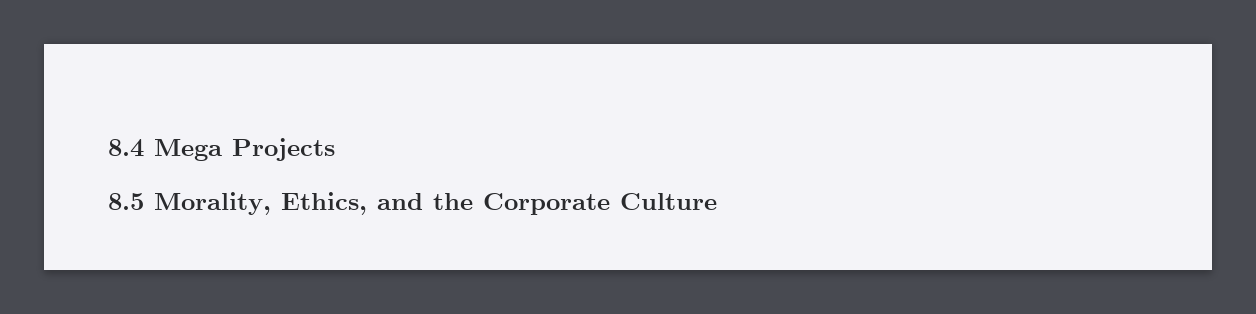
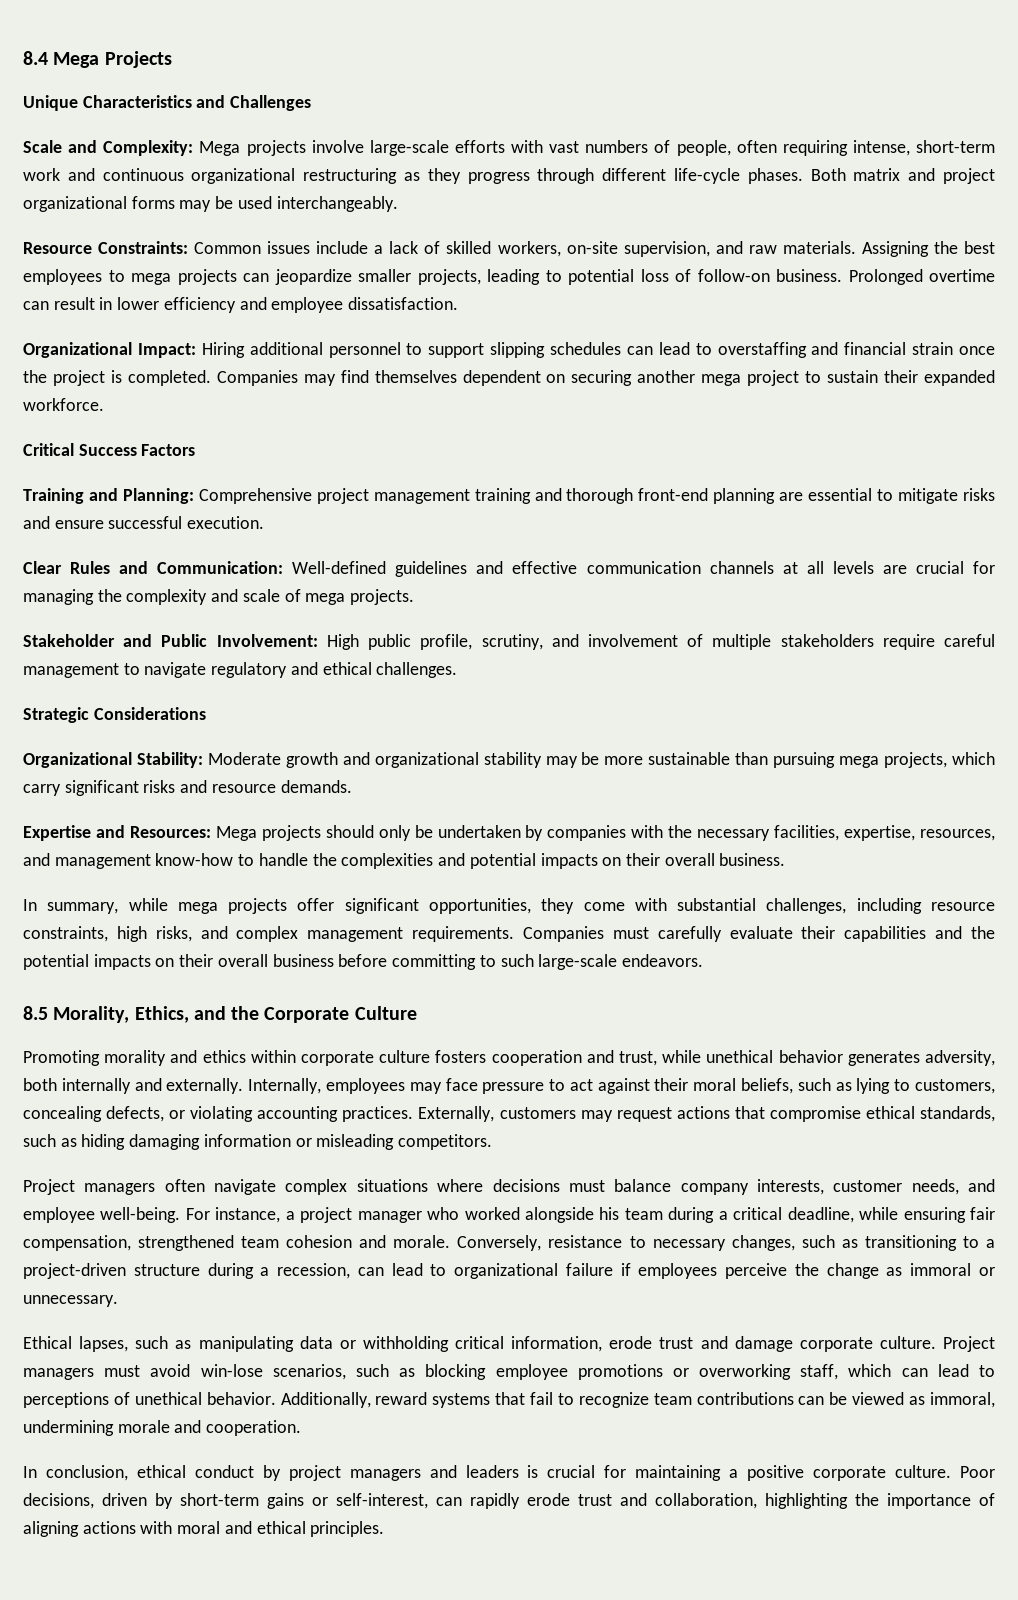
+ Unique Characteristics and Challenges
+ Scale and Complexity: Mega projects involve large-scale efforts with vast numbers of people, often requiring intense, short-term work and continuous organizational restructuring as they progress through different life-cycle phases. Both matrix and project organizational forms may be used interchangeably.
+ Resource Constraints: Common issues include a lack of skilled workers, on-site supervision, and raw materials. Assigning the best employees to mega projects can jeopardize smaller projects, leading to potential loss of follow-on business. Prolonged overtime can result in lower efficiency and employee dissatisfaction.
+ Organizational Impact: Hiring additional personnel to support slipping schedules can lead to overstaffing and financial strain once the project is completed. Companies may find themselves dependent on securing another mega project to sustain their expanded workforce.
+ Critical Success Factors
+ Training and Planning: Comprehensive project management training and thorough front-end planning are essential to mitigate risks and ensure successful execution.
+ Clear Rules and Communication: Well-defined guidelines and effective communication channels at all levels are crucial for managing the complexity and scale of mega projects.
+ Stakeholder and Public Involvement: High public profile, scrutiny, and involvement of multiple stakeholders require careful management to navigate regulatory and ethical challenges.
+ Strategic Considerations
+ Organizational Stability: Moderate growth and organizational stability may be more sustainable than pursuing mega projects, which carry significant risks and resource demands.
+ Expertise and Resources: Mega projects should only be undertaken by companies with the necessary facilities, expertise, resources, and management know-how to handle the complexities and potential impacts on their overall business.
+ In summary, while mega projects offer significant opportunities, they come with substantial challenges, including resource constraints, high risks, and complex management requirements. Companies must carefully evaluate their capabilities and the potential impacts on their overall business before committing to such large-scale endeavors.
+ Promoting morality and ethics within corporate culture fosters cooperation and trust, while unethical behavior generates adversity, both internally and externally. Internally, employees may face pressure to act against their moral beliefs, such as lying to customers, concealing defects, or violating accounting practices. Externally, customers may request actions that compromise ethical standards, such as hiding damaging information or misleading competitors.
+ Project managers often navigate complex situations where decisions must balance company interests, customer needs, and employee well-being. For instance, a project manager who worked alongside his team during a critical deadline, while ensuring fair compensation, strengthened team cohesion and morale. Conversely, resistance to necessary changes, such as transitioning to a project-driven structure during a recession, can lead to organizational failure if employees perceive the change as immoral or unnecessary.
+ Ethical lapses, such as manipulating data or withholding critical information, erode trust and damage corporate culture. Project managers must avoid win-lose scenarios, such as blocking employee promotions or overworking staff, which can lead to perceptions of unethical behavior. Additionally, reward systems that fail to recognize team contributions can be viewed as immoral, undermining morale and cooperation.
+ In conclusion, ethical conduct by project managers and leaders is crucial for maintaining a positive corporate culture. Poor decisions, driven by short-term gains or self-interest, can rapidly erode trust and collaboration, highlighting the importance of aligning actions with moral and ethical principles.

